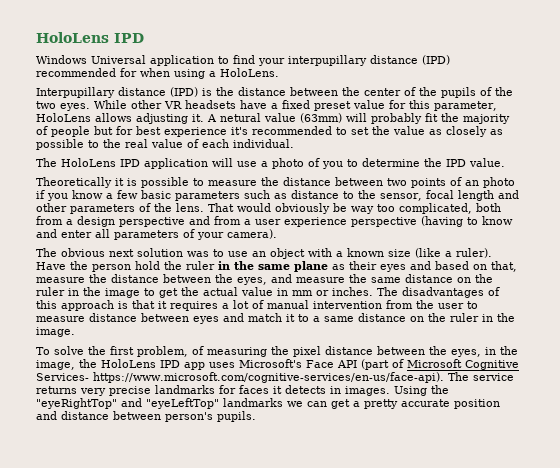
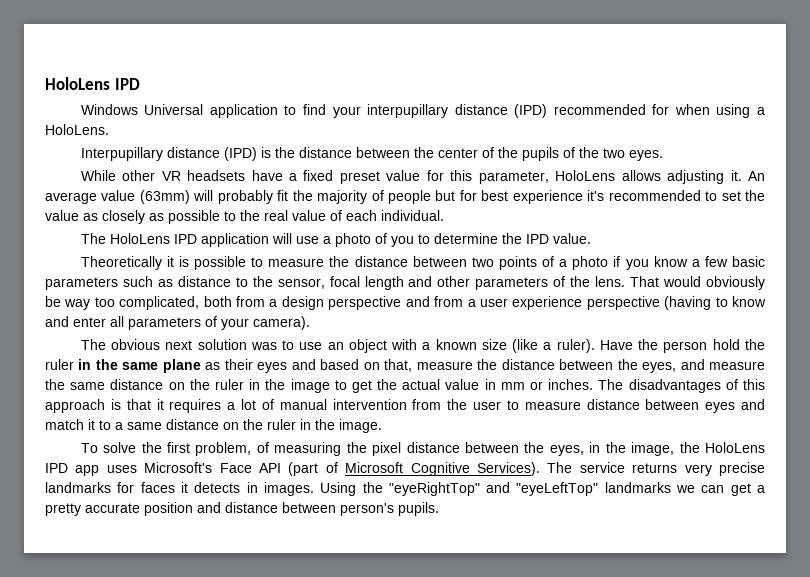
- Interpupillary distance (IPD) is the distance between the center of the pupils of the two eyes. While other VR headsets have a fixed preset value for this parameter, HoloLens allows adjusting it.
+ Interpupillary distance (IPD) is the distance between the center of the pupils of the two eyes.
+ While other VR headsets have a fixed preset value for this parameter, HoloLens allows adjusting it.
- A netural value (63mm) will probably fit the majority of people but for best experience it's recommended to set the value as closely as possible to the real value of each individual.
+ An average value (63mm) will probably fit the majority of people but for best experience it's recommended to set the value as closely as possible to the real value of each individual.
- Theoretically it is possible to measure the distance between two points of an photo if you know a few basic parameters such as distance to the sensor, focal length and other parameters of the lens.
+ Theoretically it is possible to measure the distance between two points of a photo if you know a few basic parameters such as distance to the sensor, focal length and other parameters of the lens.
- To solve the first problem, of measuring the pixel distance between the eyes, in the image, the HoloLens IPD app uses Microsoft's Face API (part of Microsoft Cognitive Services- https://www.microsoft.com/cognitive-services/en-us/face-api). The service returns very precise landmarks for faces it detects in images.
+ To solve the first problem, of measuring the pixel distance between the eyes, in the image, the HoloLens IPD app uses Microsoft's Face API (part of Microsoft Cognitive Services). The service returns very precise landmarks for faces it detects in images.

